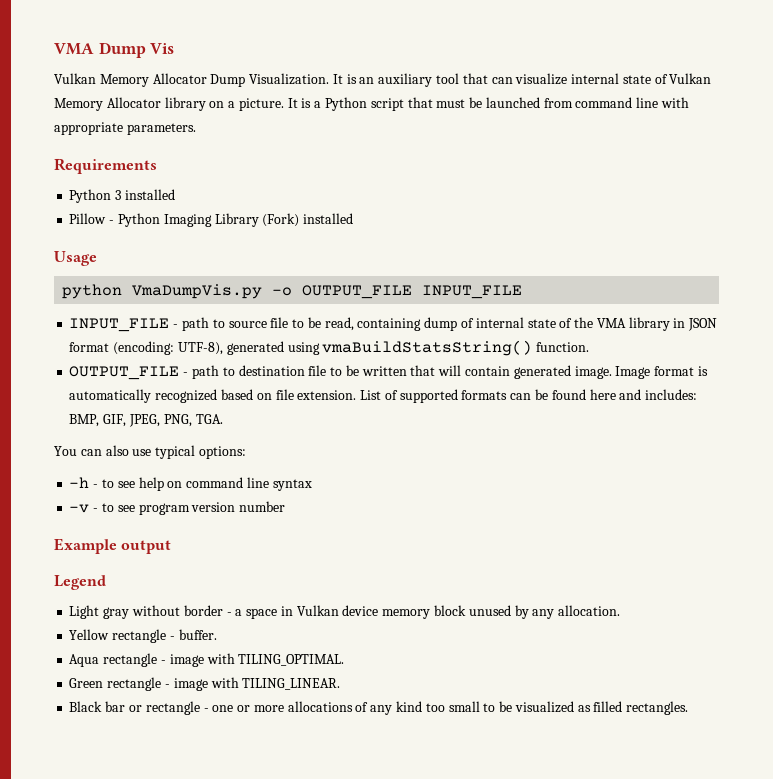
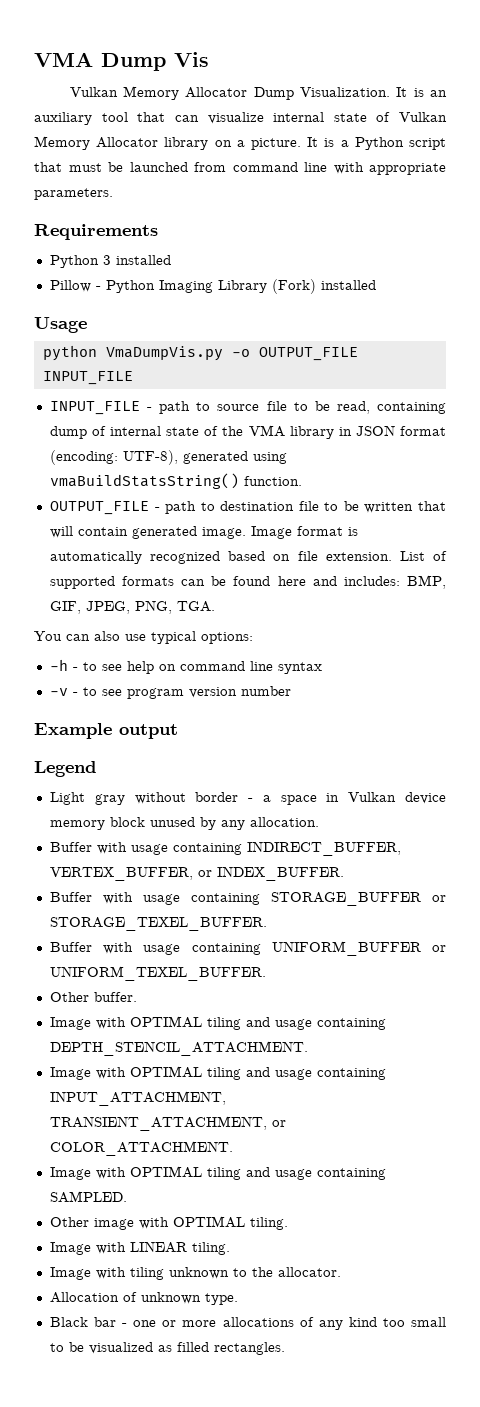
- Yellow rectangle - buffer.
- Aqua rectangle - image with TILING_OPTIMAL.
- Green rectangle - image with TILING_LINEAR.
+ Buffer with usage containing INDIRECT_BUFFER, VERTEX_BUFFER, or INDEX_BUFFER.
+ Buffer with usage containing STORAGE_BUFFER or STORAGE_TEXEL_BUFFER.
+ Buffer with usage containing UNIFORM_BUFFER or UNIFORM_TEXEL_BUFFER.
+ Other buffer.
+ Image with OPTIMAL tiling and usage containing DEPTH_STENCIL_ATTACHMENT.
+ Image with OPTIMAL tiling and usage containing INPUT_ATTACHMENT, TRANSIENT_ATTACHMENT, or COLOR_ATTACHMENT.
+ Image with OPTIMAL tiling and usage containing SAMPLED.
+ Other image with OPTIMAL tiling.
+ Image with LINEAR tiling.
+ Image with tiling unknown to the allocator.
+ Allocation of unknown type.
- Black bar or rectangle - one or more allocations of any kind too small to be visualized as filled rectangles.
+ Black bar - one or more allocations of any kind too small to be visualized as filled rectangles.

